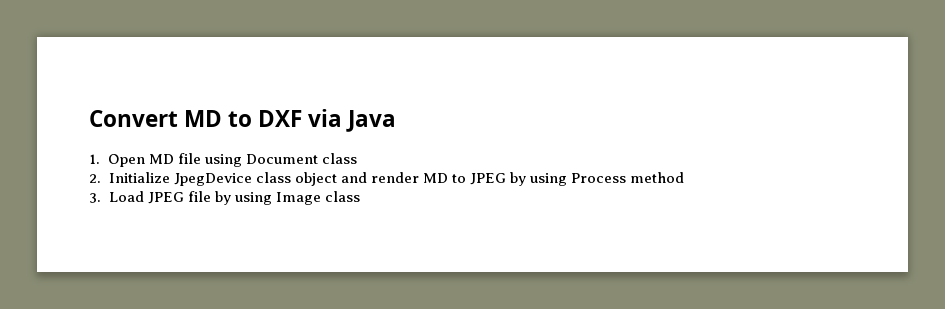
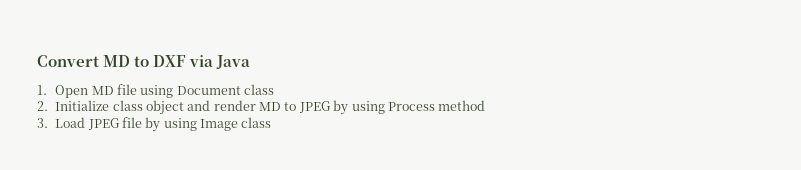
- 2. Initialize JpegDevice class object and render MD to JPEG by using Process method
+ 2. Initialize class object and render MD to JPEG by using Process method

